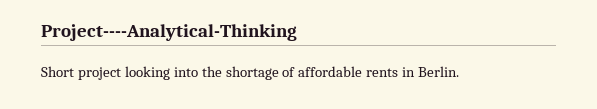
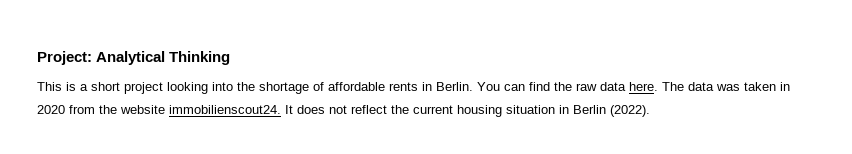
- Project----Analytical-Thinking
- Short project looking into the shortage of affordable rents in Berlin.
+ Project: Analytical Thinking
+ This is a short project looking into the shortage of affordable rents in Berlin.
+ You can find the raw data here. The data was taken in 2020 from the website immobilienscout24. It does not reflect the current housing situation in Berlin (2022).

